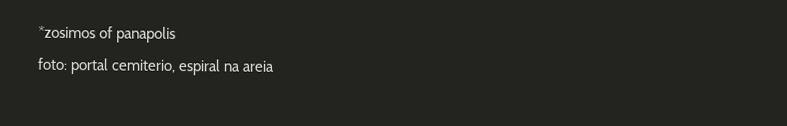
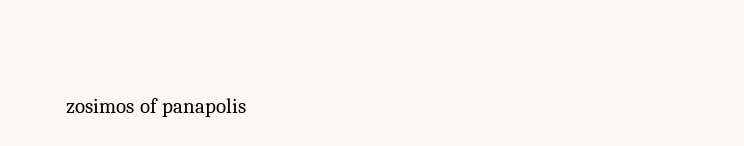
- *zosimos of panapolis
+ zosimos of panapolis
- foto: portal cemiterio, espiral na areia

